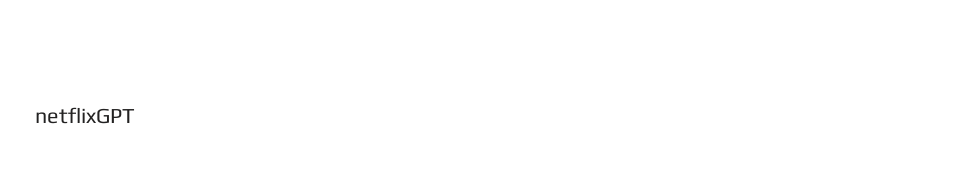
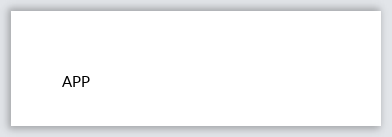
- netflixGPT
+ APP

